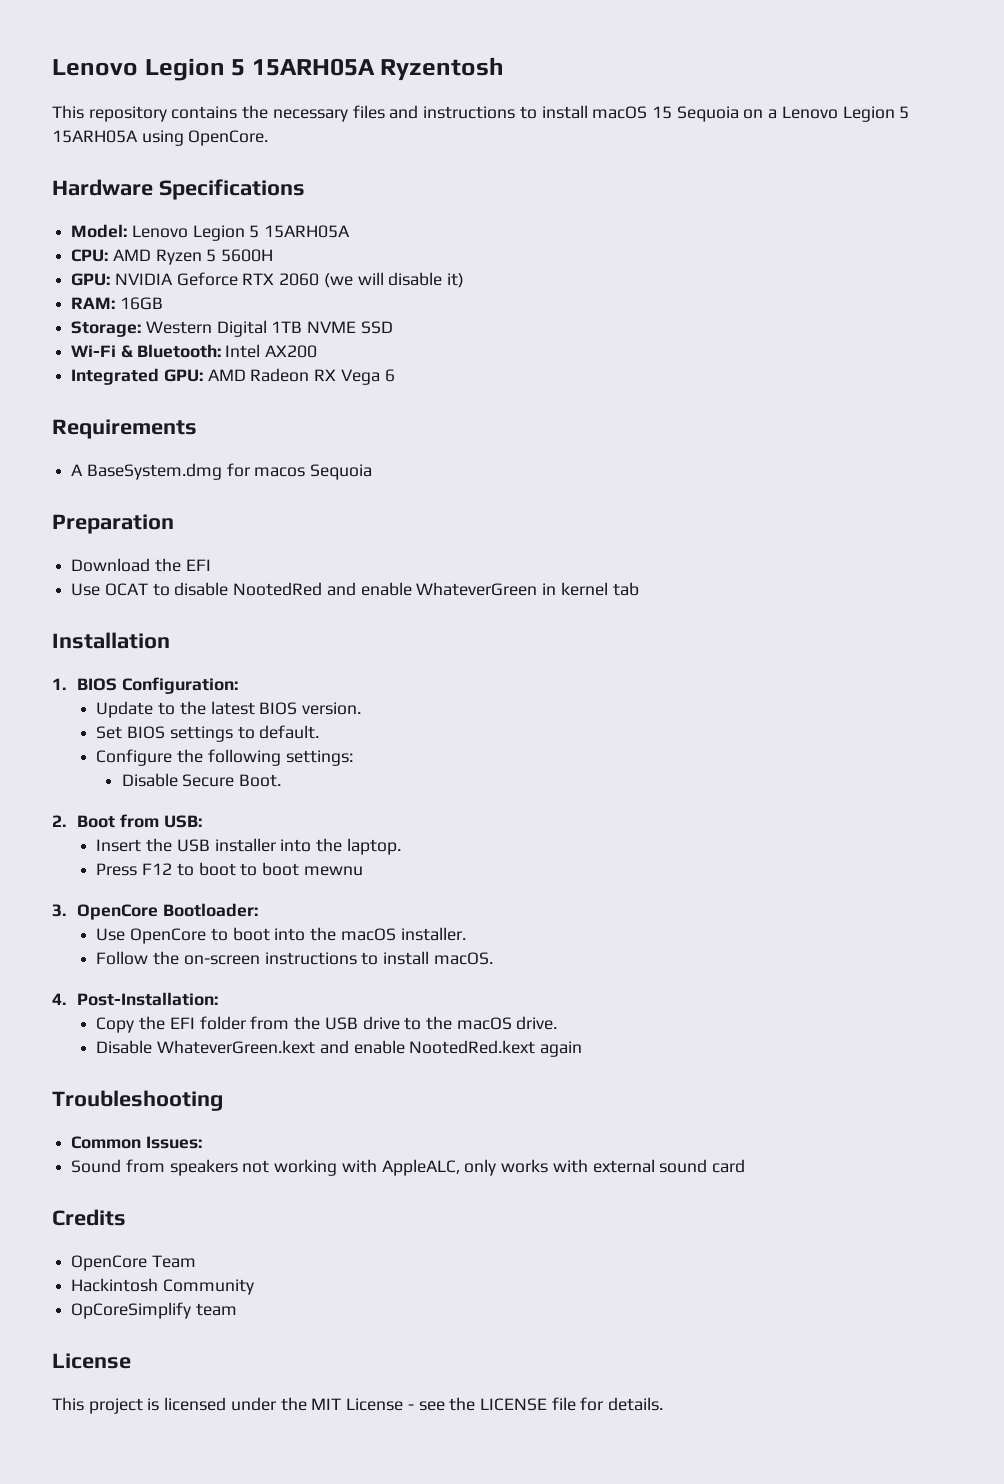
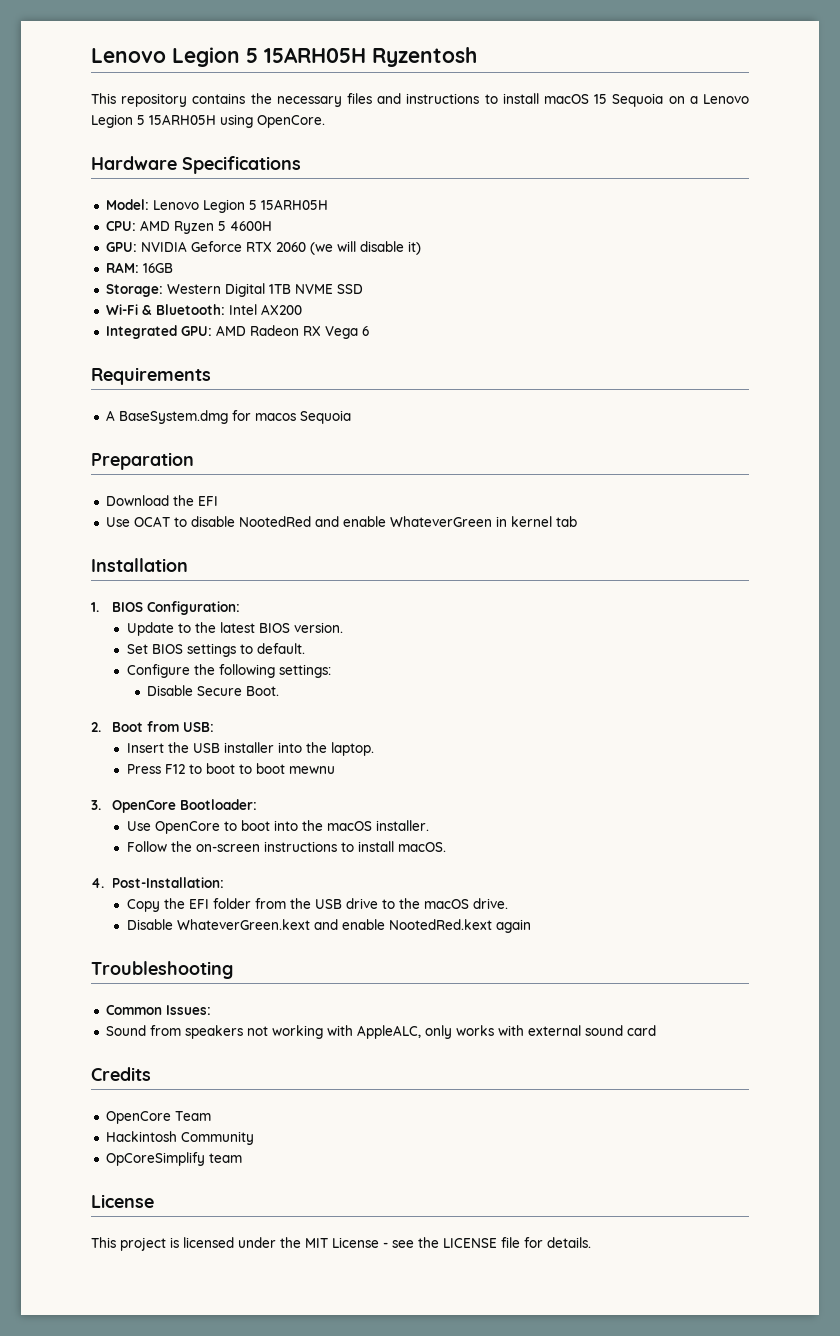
- Lenovo Legion 5 15ARH05A Ryzentosh
+ Lenovo Legion 5 15ARH05H Ryzentosh
- This repository contains the necessary files and instructions to install macOS 15 Sequoia on a Lenovo Legion 5 15ARH05A using OpenCore.
+ This repository contains the necessary files and instructions to install macOS 15 Sequoia on a Lenovo Legion 5 15ARH05H using OpenCore.
- Model: Lenovo Legion 5 15ARH05A
+ Model: Lenovo Legion 5 15ARH05H
- CPU: AMD Ryzen 5 5600H
+ CPU: AMD Ryzen 5 4600H

